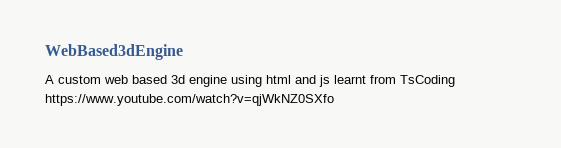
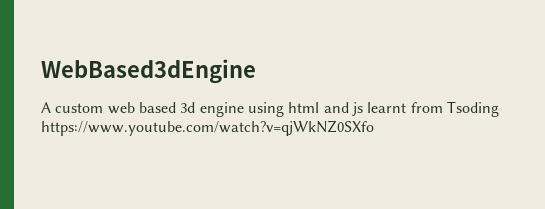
- A custom web based 3d engine using html and js learnt from TsCoding https://www.youtube.com/watch?v=qjWkNZ0SXfo
+ A custom web based 3d engine using html and js learnt from Tsoding https://www.youtube.com/watch?v=qjWkNZ0SXfo

